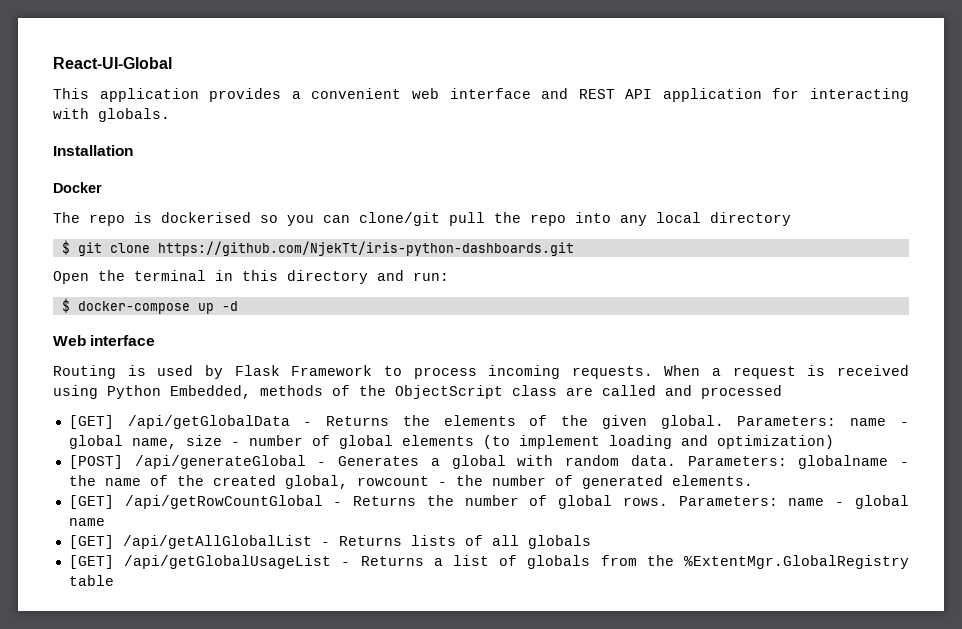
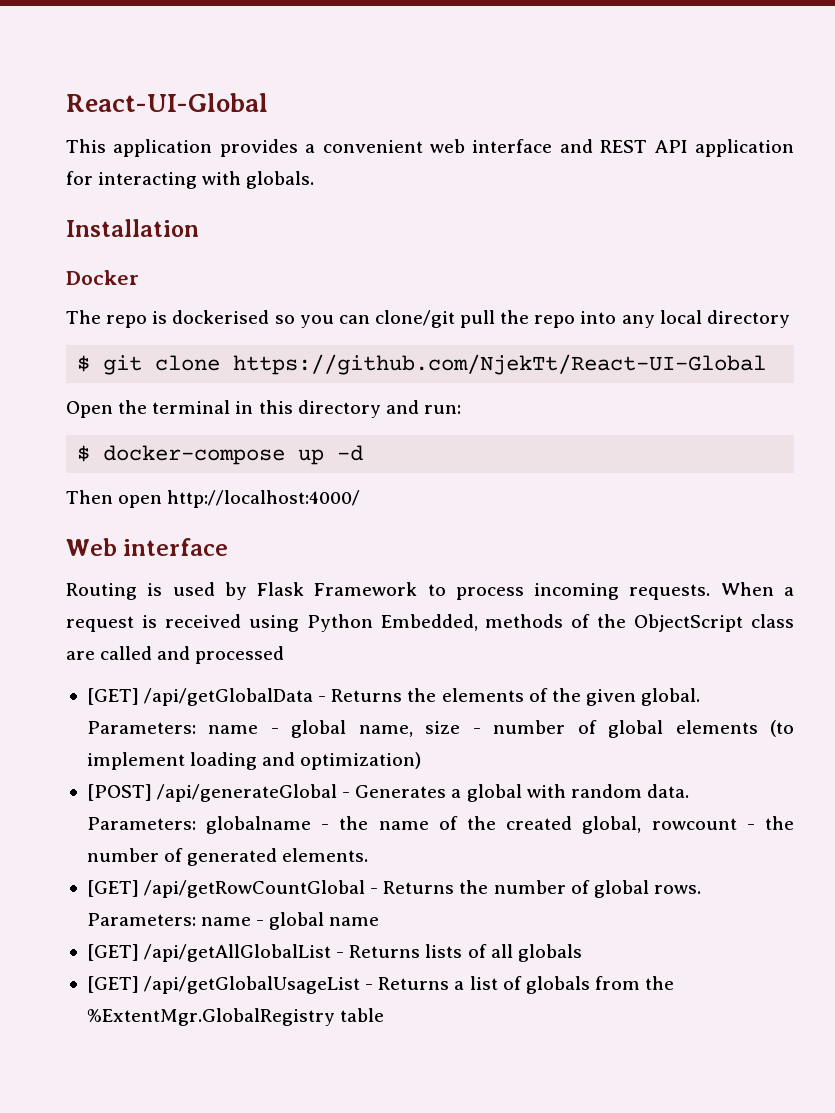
- $ git clone https://github.com/NjekTt/iris-python-dashboards.git
+ $ git clone https://github.com/NjekTt/React-UI-Global
+ Then open http://localhost:4000/

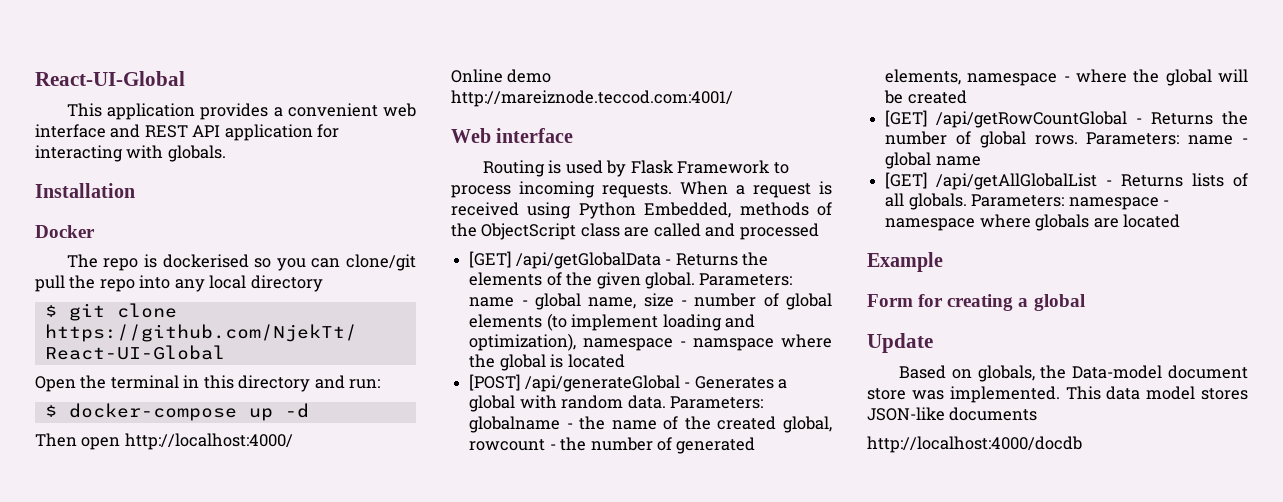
+ Online demo http://mareiznode.teccod.com:4001/
- Parameters: name - global name, size - number of global elements (to implement loading and optimization)
+ Parameters: name - global name, size - number of global elements (to implement loading and optimization), namespace - namspace where the global is located
- Parameters: globalname - the name of the created global, rowcount - the number of generated elements.
+ Parameters: globalname - the name of the created global, rowcount - the number of generated elements, namespace - where the global will be created
- [GET] /api/getAllGlobalList - Returns lists of all globals
- [GET] /api/getGlobalUsageList - Returns a list of globals from the %ExtentMgr.GlobalRegistry table
+ [GET] /api/getAllGlobalList - Returns lists of all globals. Parameters: namespace - namespace where globals are located
+ Example
+ Form for creating a global
+ Update
+ Based on globals, the Data-model document store was implemented. This data model stores JSON-like documents
+ http://localhost:4000/docdb

